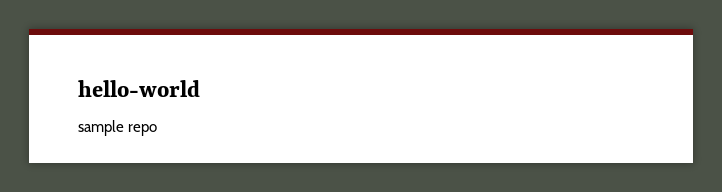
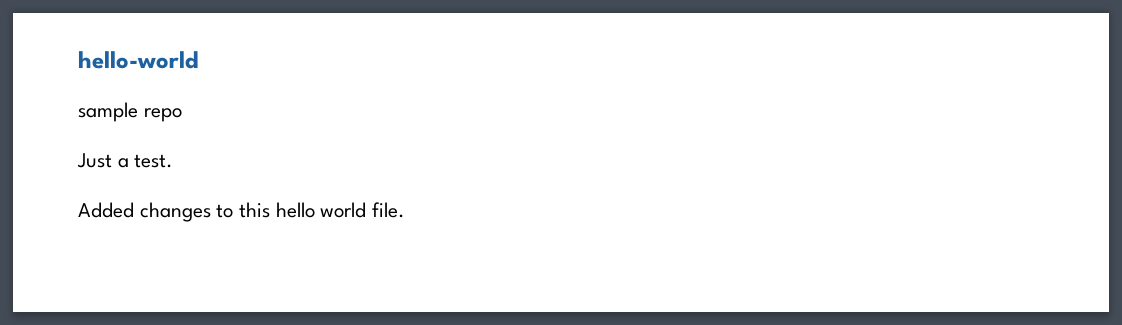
+ Just a test.
+ Added changes to this hello world file.

